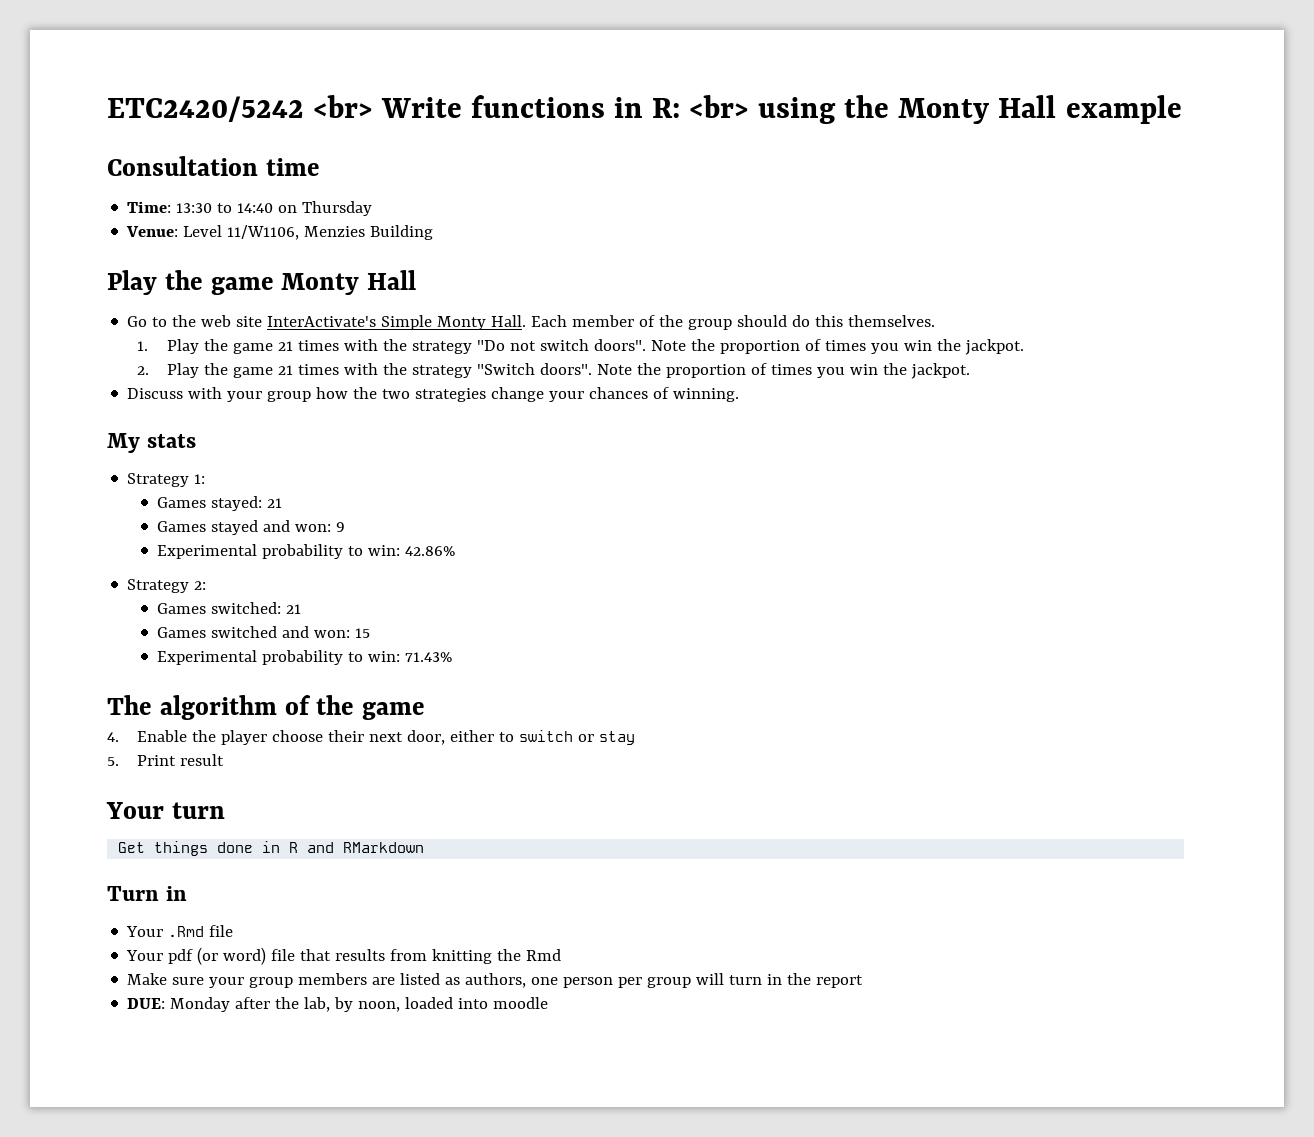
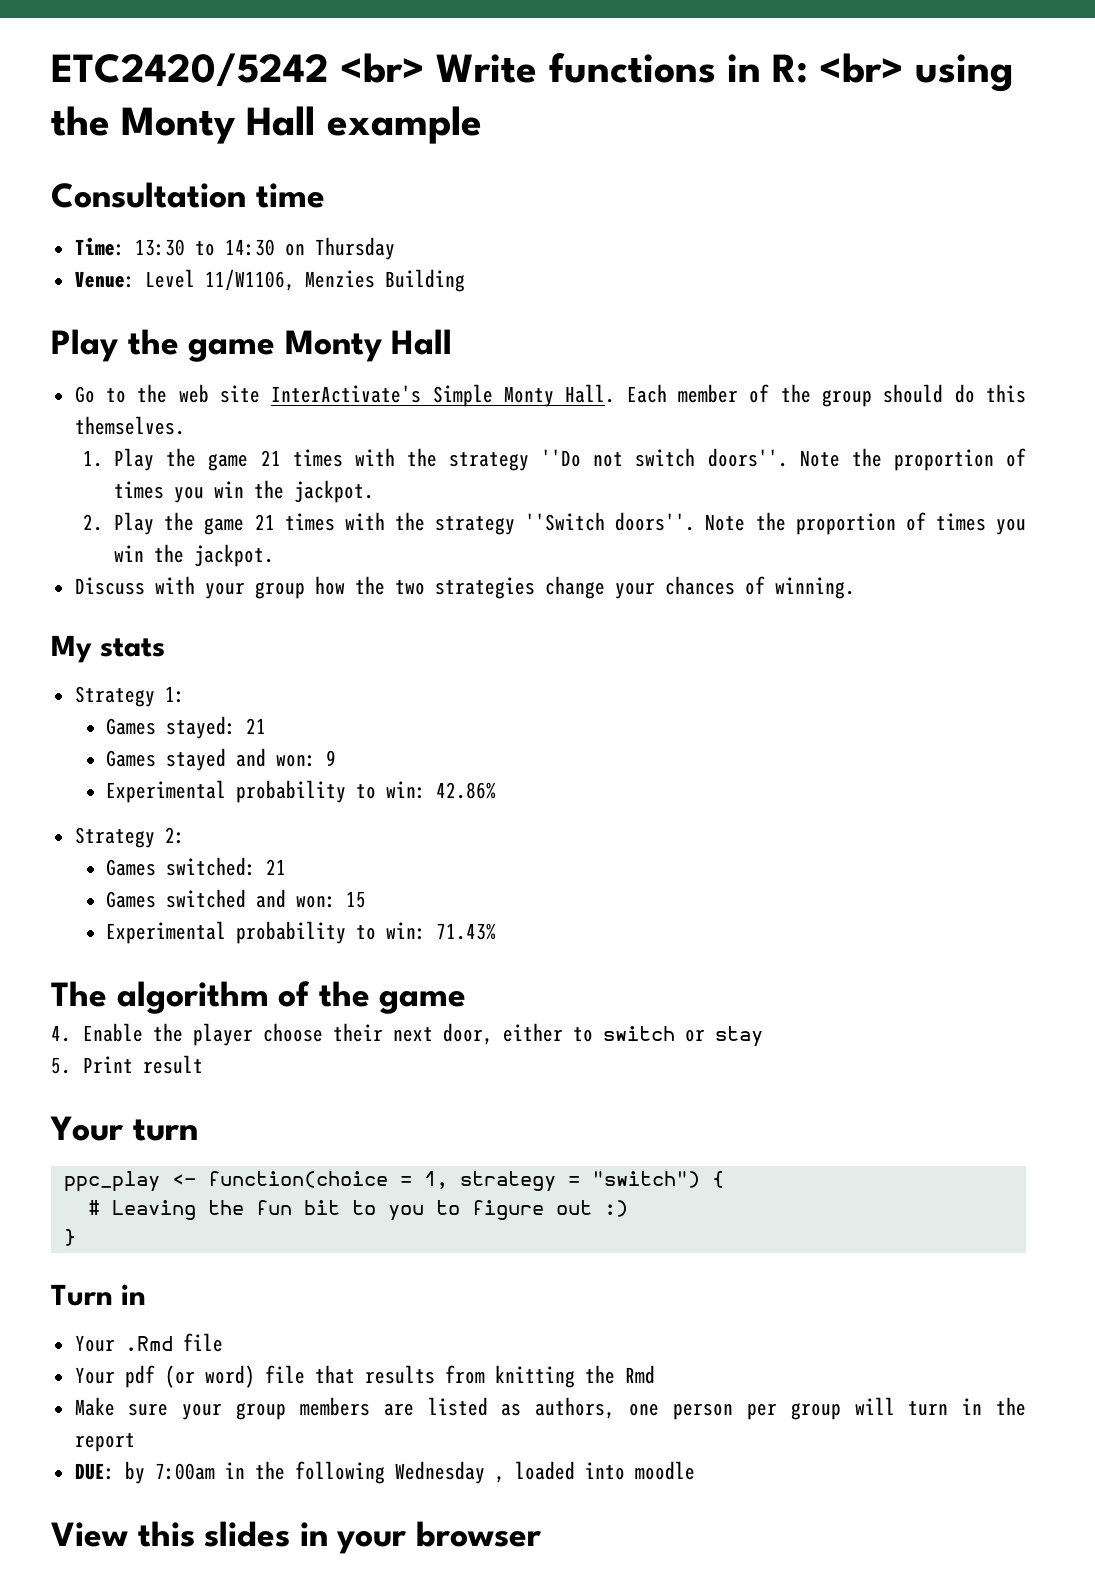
- Time: 13:30 to 14:40 on Thursday
+ Time: 13:30 to 14:30 on Thursday
- 1. Play the game 21 times with the strategy "Do not switch doors".
+ 1. Play the game 21 times with the strategy ''Do not switch doors''.
- 2. Play the game 21 times with the strategy "Switch doors".
+ 2. Play the game 21 times with the strategy ''Switch doors''.
- Get things done in R and RMarkdown
+ ppc_play <- function(choice = 1, strategy = "switch") {
+ # Leaving the fun bit to you to figure out :)
+ }
- DUE: Monday after the lab, by noon, loaded into moodle
+ DUE: by 7:00am in the following Wednesday , loaded into moodle
+ View this slides in your browser

